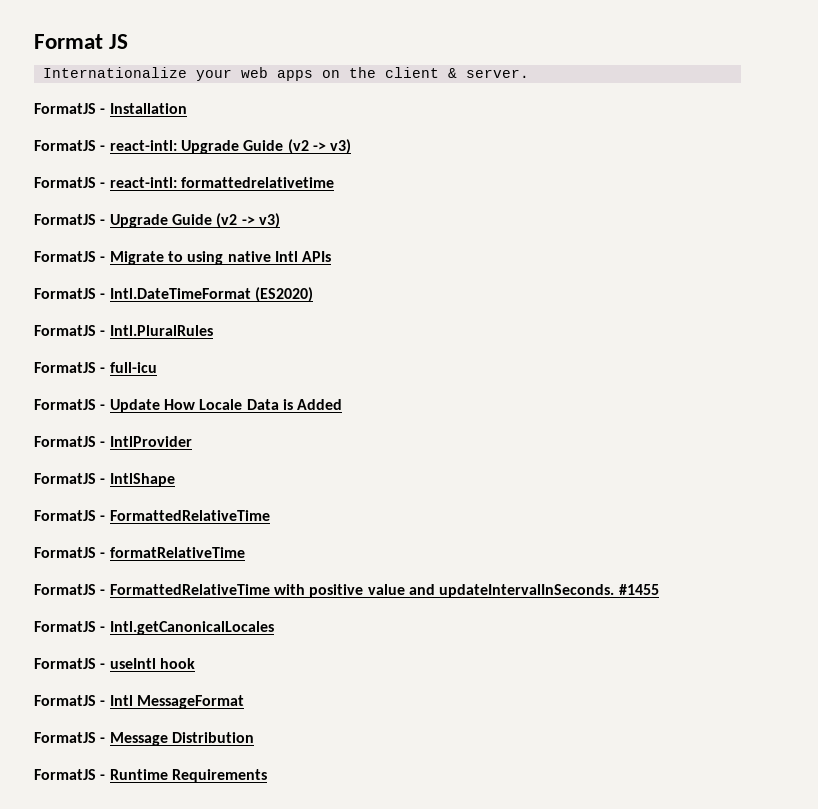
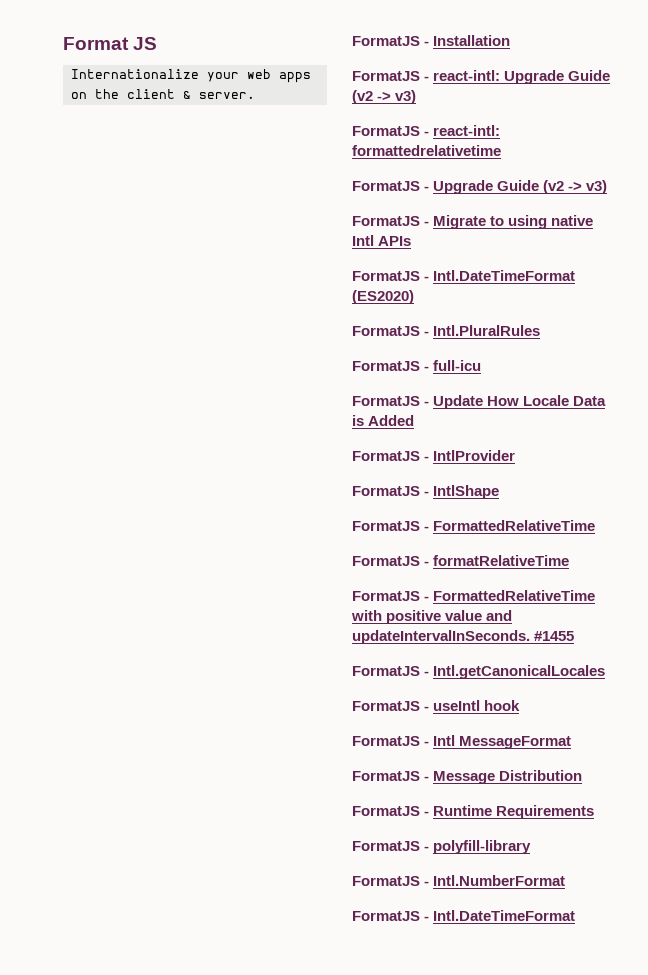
+ FormatJS - polyfill-library
+ FormatJS - Intl.NumberFormat
+ FormatJS - Intl.DateTimeFormat

